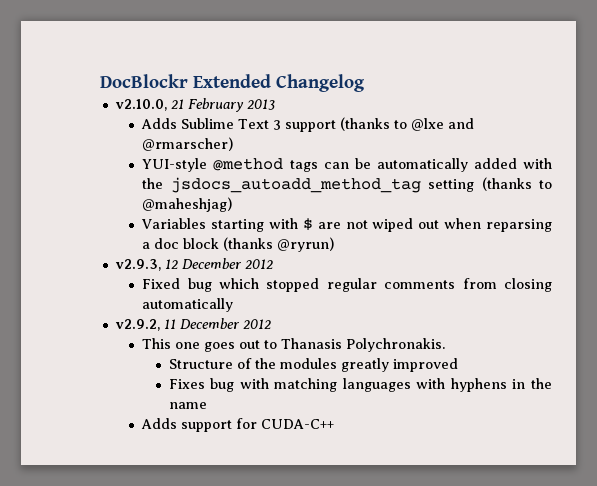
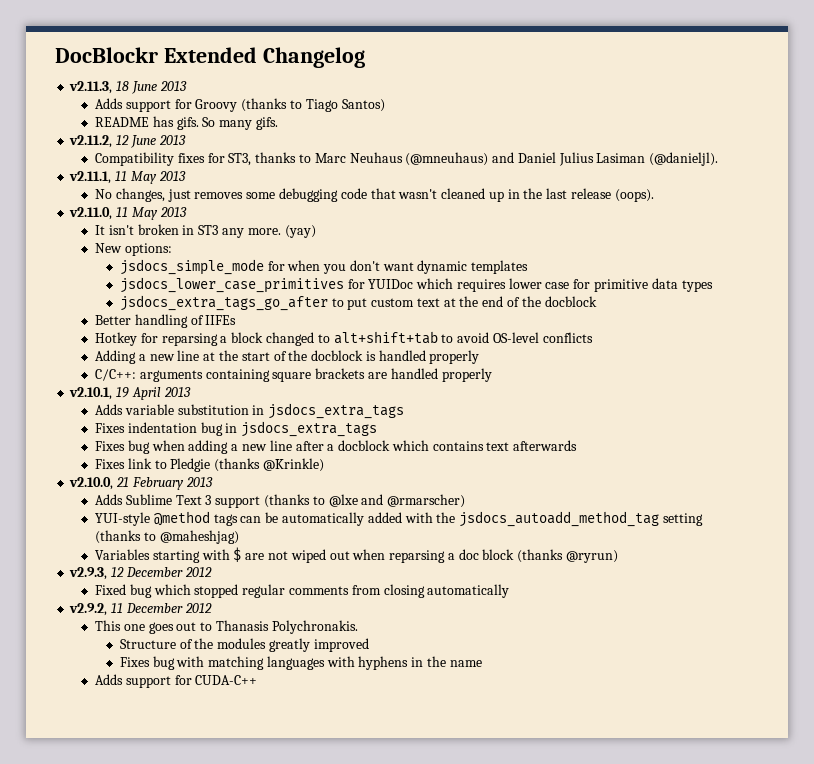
+ v2.11.3, 18 June 2013
+ Adds support for Groovy (thanks to Tiago Santos)
+ README has gifs. So many gifs.
+ v2.11.2, 12 June 2013
+ Compatibility fixes for ST3, thanks to Marc Neuhaus (@mneuhaus) and Daniel Julius Lasiman (@danieljl).
+ v2.11.1, 11 May 2013
+ No changes, just removes some debugging code that wasn't cleaned up in the last release (oops).
+ v2.11.0, 11 May 2013
+ It isn't broken in ST3 any more. (yay)
+ New options:
+ jsdocs_simple_mode for when you don't want dynamic templates
+ jsdocs_lower_case_primitives for YUIDoc which requires lower case for primitive data types
+ jsdocs_extra_tags_go_after to put custom text at the end of the docblock
+ Better handling of IIFEs
+ Hotkey for reparsing a block changed to alt+shift+tab to avoid OS-level conflicts
+ Adding a new line at the start of the docblock is handled properly
+ C/C++: arguments containing square brackets are handled properly
+ v2.10.1, 19 April 2013
+ Adds variable substitution in jsdocs_extra_tags
+ Fixes indentation bug in jsdocs_extra_tags
+ Fixes bug when adding a new line after a docblock which contains text afterwards
+ Fixes link to Pledgie (thanks @Krinkle)

